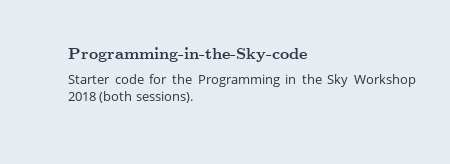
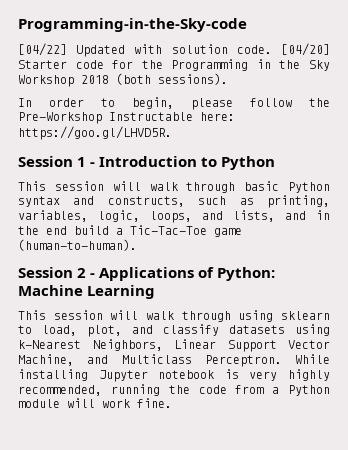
- Starter code for the Programming in the Sky Workshop 2018 (both sessions).
+ [04/22] Updated with solution code. [04/20] Starter code for the Programming in the Sky Workshop 2018 (both sessions).
+ In order to begin, please follow the Pre-Workshop Instructable here: https://goo.gl/LHVD5R.
+ Session 1 - Introduction to Python
+ This session will walk through basic Python syntax and constructs, such as printing, variables, logic, loops, and lists, and in the end build a Tic-Tac-Toe game (human-to-human).
+ Session 2 - Applications of Python: Machine Learning
+ This session will walk through using sklearn to load, plot, and classify datasets using k-Nearest Neighbors, Linear Support Vector Machine, and Multiclass Perceptron. While installing Jupyter notebook is very highly recommended, running the code from a Python module will work fine.

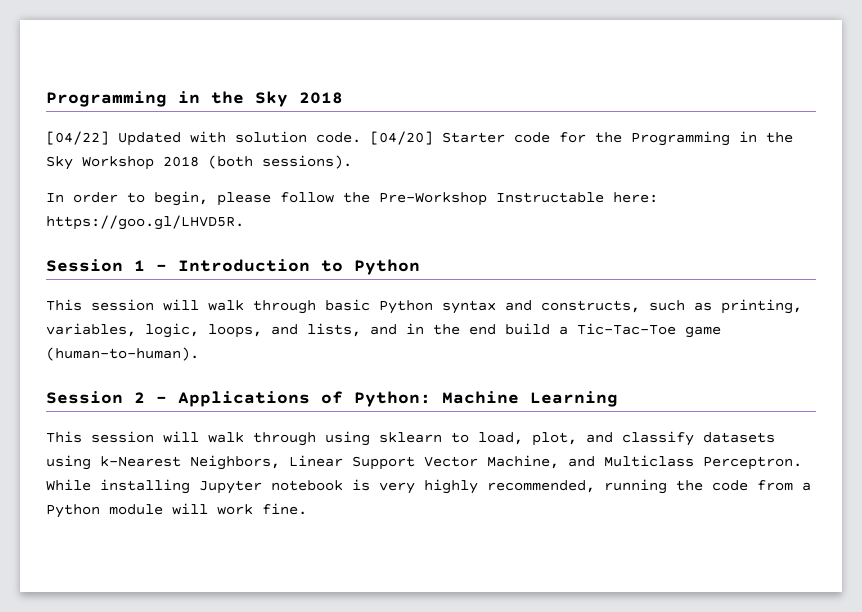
- Programming-in-the-Sky-code
+ Programming in the Sky 2018

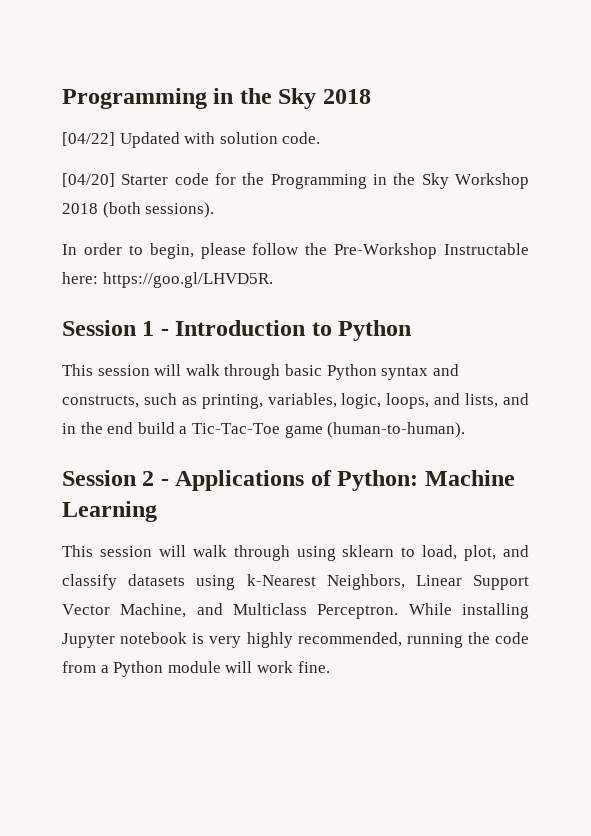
- [04/22] Updated with solution code. [04/20] Starter code for the Programming in the Sky Workshop 2018 (both sessions).
+ [04/22] Updated with solution code.
+ [04/20] Starter code for the Programming in the Sky Workshop 2018 (both sessions).

